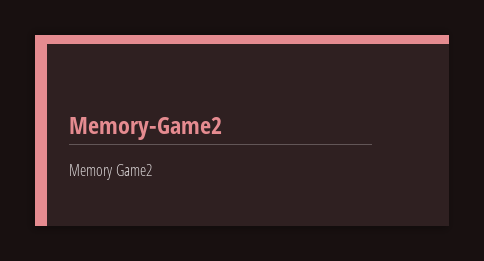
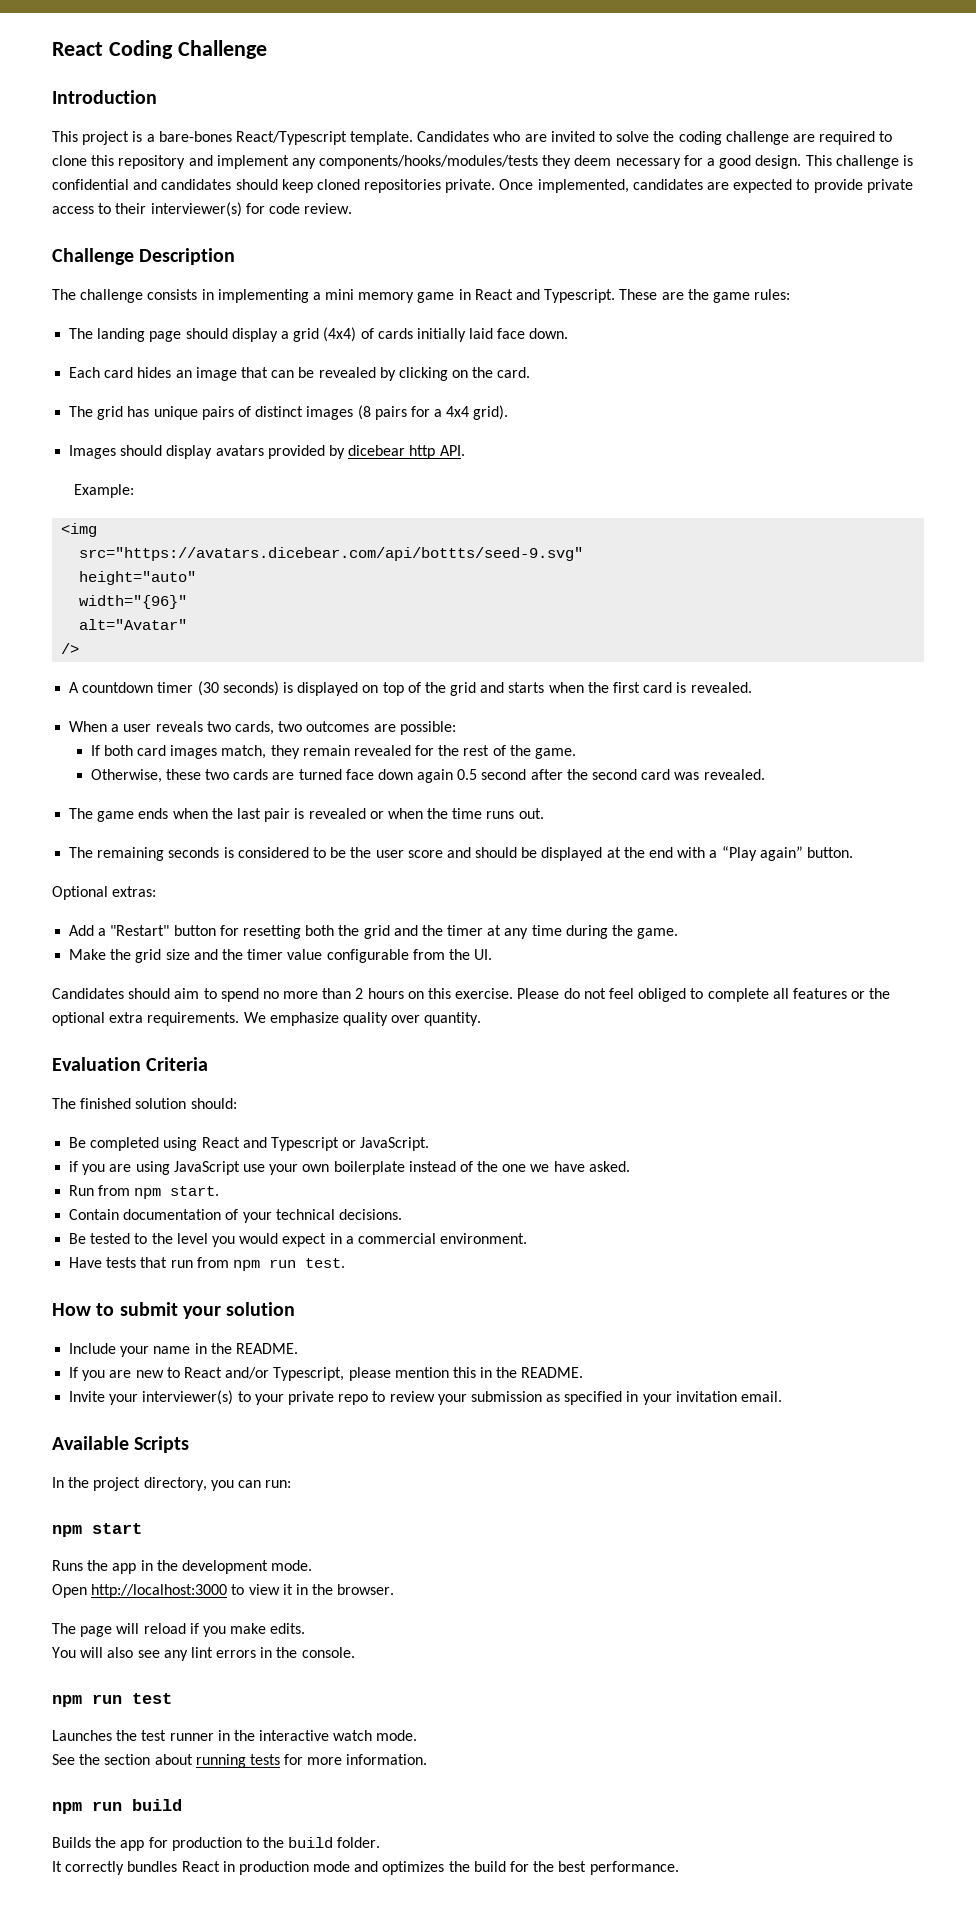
- Memory-Game2
- Memory Game2
+ React Coding Challenge
+ Introduction
+ This project is a bare-bones React/Typescript template. Candidates who are invited to solve the coding challenge are required to clone this repository and implement any components/hooks/modules/tests they deem necessary for a good design. This challenge is confidential and candidates should keep cloned repositories private. Once implemented, candidates are expected to provide private access to their interviewer(s) for code review.
+ Challenge Description
+ The challenge consists in implementing a mini memory game in React and Typescript. These are the game rules:
+ The landing page should display a grid (4x4) of cards initially laid face down.
+ Each card hides an image that can be revealed by clicking on the card.
+ The grid has unique pairs of distinct images (8 pairs for a 4x4 grid).
+ Images should display avatars provided by dicebear http API.
+ Example:
+ <img
+ src="https://avatars.dicebear.com/api/bottts/seed-9.svg"
+ height="auto"
+ width="{96}"
+ alt="Avatar"
+ />
+ A countdown timer (30 seconds) is displayed on top of the grid and starts when the first card is revealed.
+ When a user reveals two cards, two outcomes are possible:
+ If both card images match, they remain revealed for the rest of the game.
+ Otherwise, these two cards are turned face down again 0.5 second after the second card was revealed.
+ The game ends when the last pair is revealed or when the time runs out.
+ The remaining seconds is considered to be the user score and should be displayed at the end with a “Play again” button.
+ Optional extras:
+ Add a "Restart" button for resetting both the grid and the timer at any time during the game.
+ Make the grid size and the timer value configurable from the UI.
+ Candidates should aim to spend no more than 2 hours on this exercise. Please do not feel obliged to complete all features or the optional extra requirements. We emphasize quality over quantity.
+ Evaluation Criteria
+ The finished solution should:
+ Be completed using React and Typescript or JavaScript.
+ if you are using JavaScript use your own boilerplate instead of the one we have asked.
+ Run from npm start.
+ Contain documentation of your technical decisions.
+ Be tested to the level you would expect in a commercial environment.
+ Have tests that run from npm run test.
+ How to submit your solution
+ Include your name in the README.
+ If you are new to React and/or Typescript, please mention this in the README.
+ Invite your interviewer(s) to your private repo to review your submission as specified in your invitation email.
+ Available Scripts
+ In the project directory, you can run:
+ npm start
+ Runs the app in the development mode.
+ Open http://localhost:3000 to view it in the browser.
+ The page will reload if you make edits.
+ You will also see any lint errors in the console.
+ npm run test
+ Launches the test runner in the interactive watch mode.
+ See the section about running tests for more information.
+ npm run build
+ Builds the app for production to the build folder.
+ It correctly bundles React in production mode and optimizes the build for the best performance.

